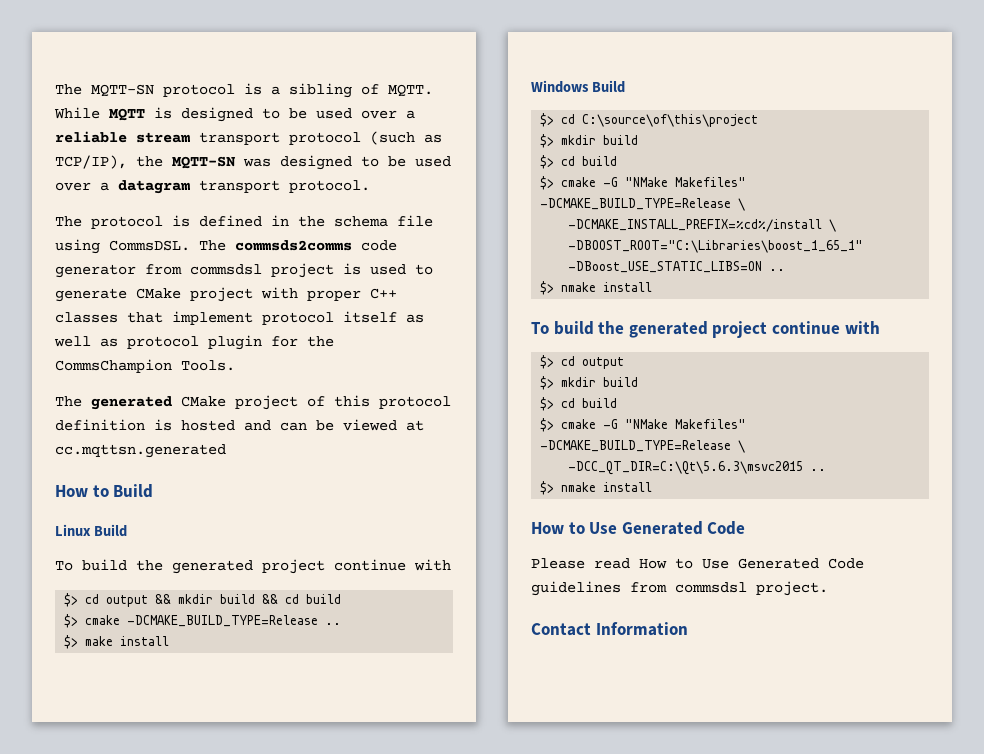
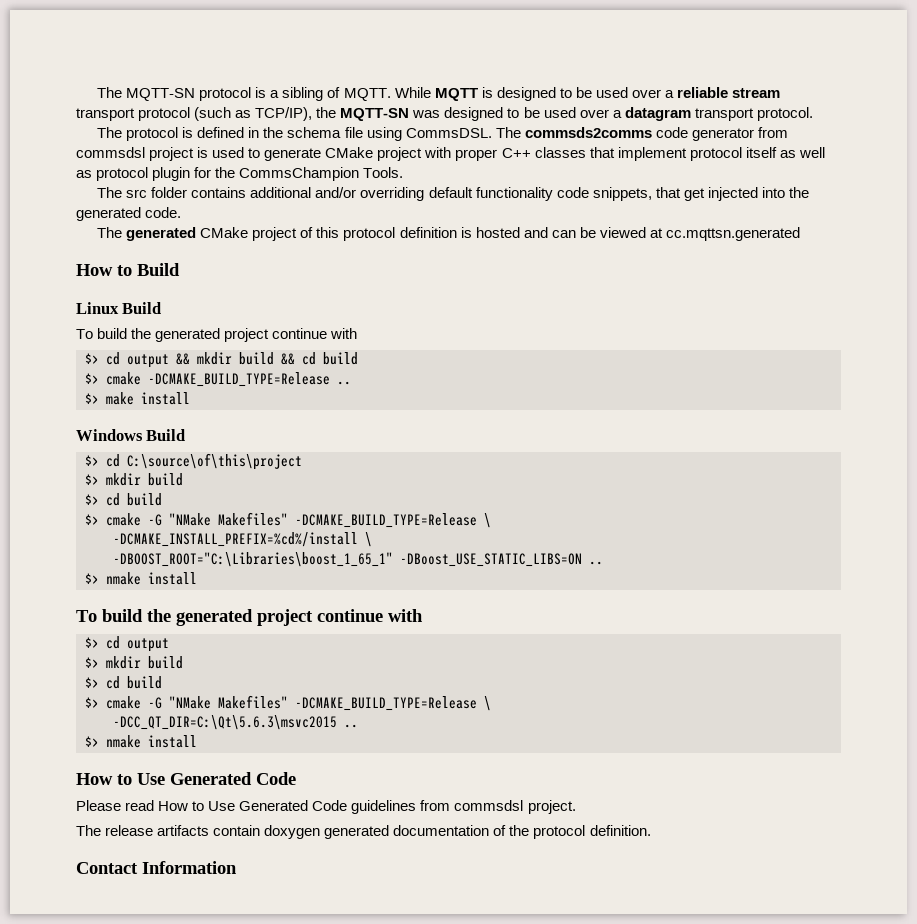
+ The src folder contains additional and/or overriding default functionality code snippets, that get injected into the generated code.
+ The release artifacts contain doxygen generated documentation of the protocol definition.

